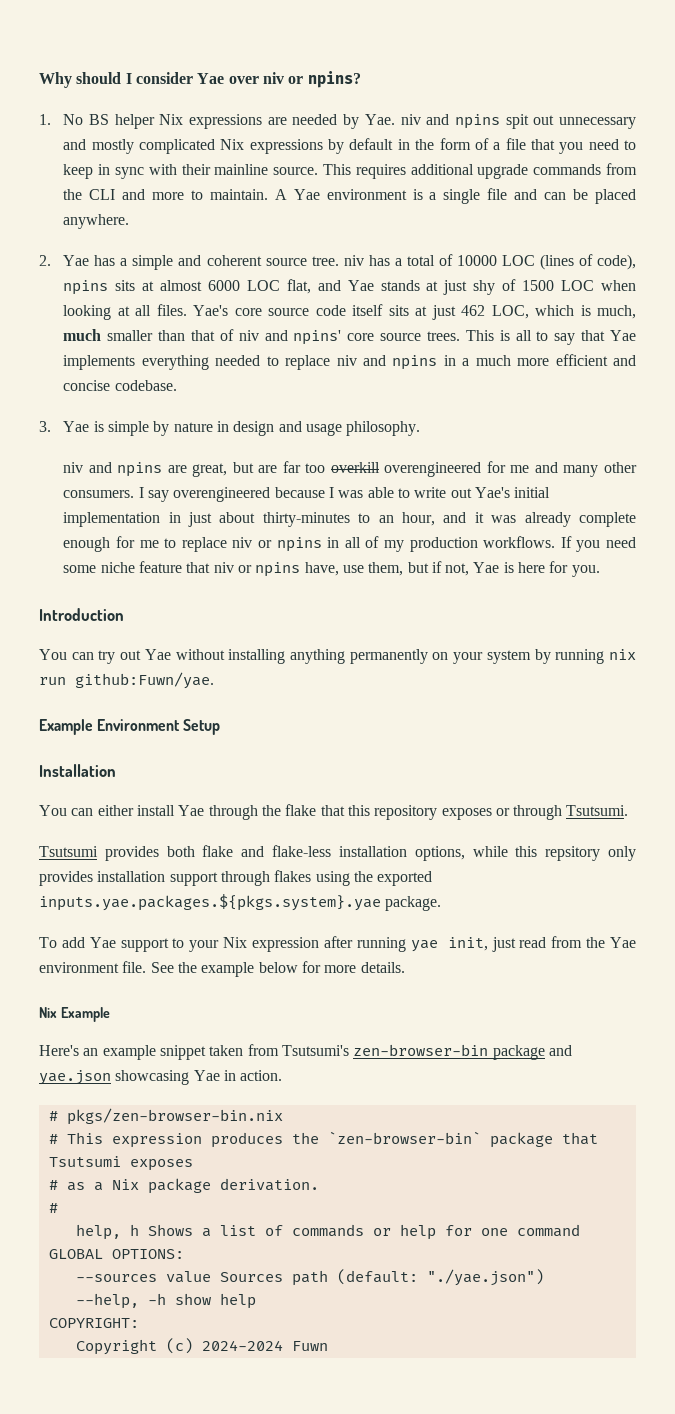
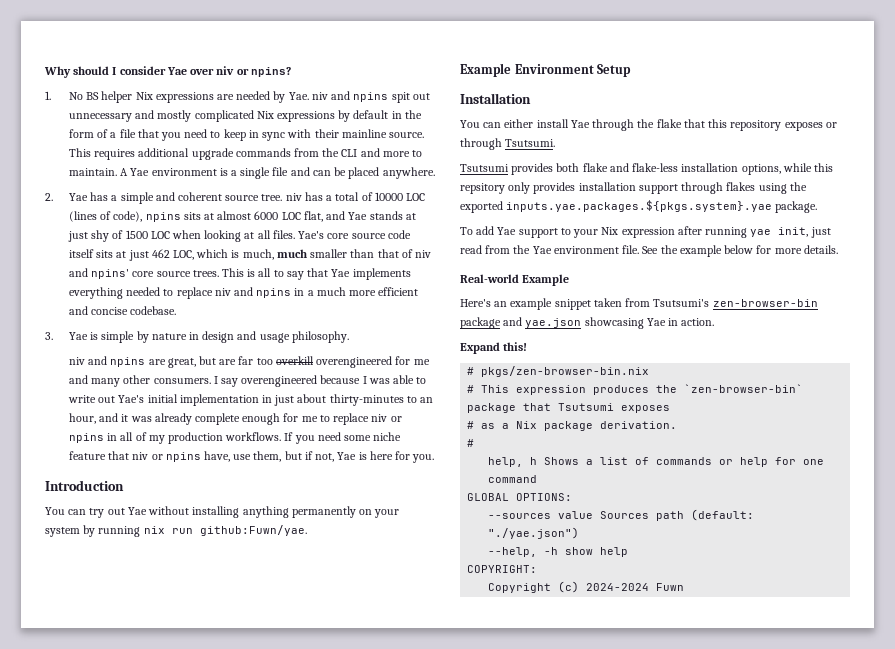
- Nix Example
+ Real-world Example
+ Expand this!

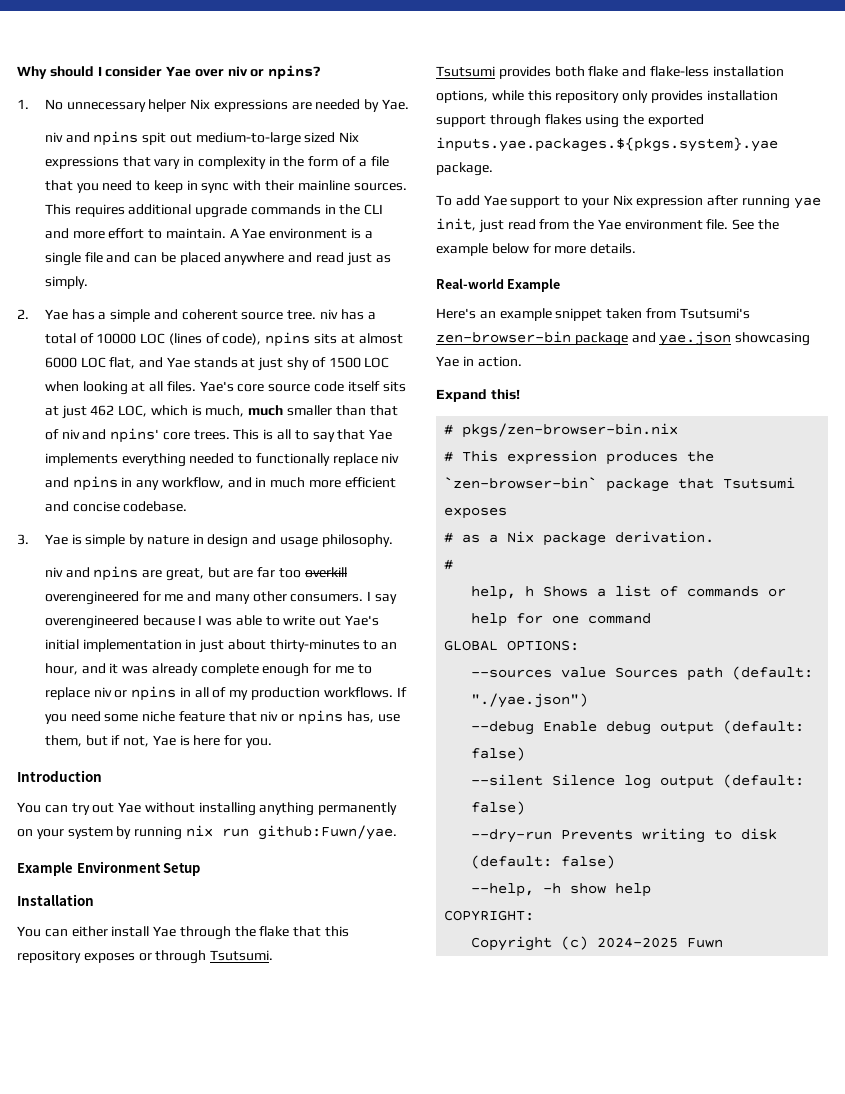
- 1. No BS helper Nix expressions are needed by Yae. niv and npins spit out unnecessary and mostly complicated Nix expressions by default in the form of a file that you need to keep in sync with their mainline source.
+ 1. No unnecessary helper Nix expressions are needed by Yae.
+ niv and npins spit out medium-to-large sized Nix expressions that vary in complexity in the form of a file that you need to keep in sync with their mainline sources.
- This requires additional upgrade commands from the CLI and more to maintain.
+ This requires additional upgrade commands in the CLI and more effort to maintain.
- A Yae environment is a single file and can be placed anywhere.
+ A Yae environment is a single file and can be placed anywhere and read just as simply.
- Yae's core source code itself sits at just 462 LOC, which is much, much smaller than that of niv and npins' core source trees.
+ Yae's core source code itself sits at just 462 LOC, which is much, much smaller than that of niv and npins' core trees.
- This is all to say that Yae implements everything needed to replace niv and npins in a much more efficient and concise codebase.
+ This is all to say that Yae implements everything needed to functionally replace niv and npins in any workflow, and in much more efficient and concise codebase.
- If you need some niche feature that niv or npins have, use them, but if not, Yae is here for you.
+ If you need some niche feature that niv or npins has, use them, but if not, Yae is here for you.
- Tsutsumi provides both flake and flake-less installation options, while this repsitory only provides installation support through flakes using the exported inputs.yae.packages.${pkgs.system}.yae package.
+ Tsutsumi provides both flake and flake-less installation options, while this repository only provides installation support through flakes using the exported inputs.yae.packages.${pkgs.system}.yae package.
+ --debug Enable debug output (default: false)
+ --silent Silence log output (default: false)
+ --dry-run Prevents writing to disk (default: false)
- Copyright (c) 2024-2024 Fuwn
+ Copyright (c) 2024-2025 Fuwn

